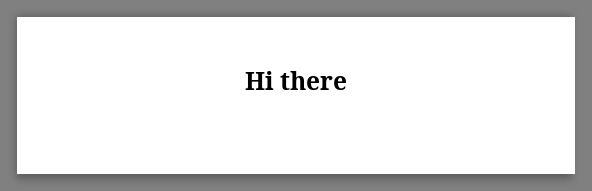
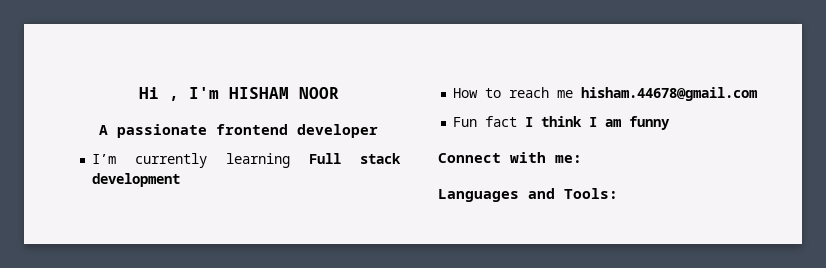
- Hi there
+ Hi , I'm HISHAM NOOR
+ A passionate frontend developer
+ I’m currently learning Full stack development
+ How to reach me hisham.44678@gmail.com
+ Fun fact I think I am funny
+ Connect with me:
+ Languages and Tools:

